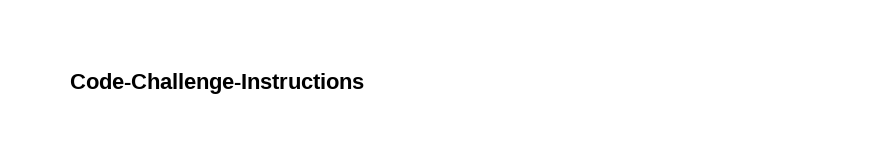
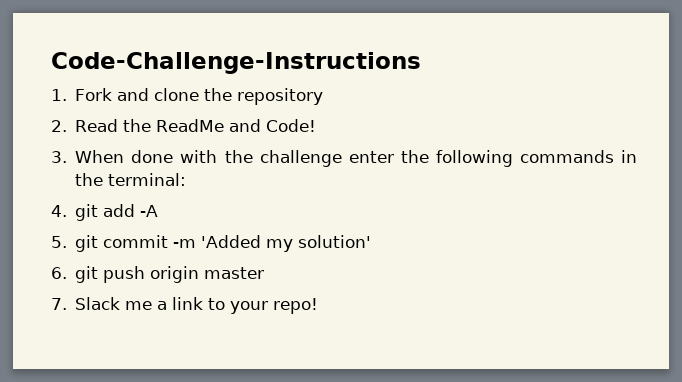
+ 1. Fork and clone the repository
+ 2. Read the ReadMe and Code!
+ 3. When done with the challenge enter the following commands in the terminal:
+ 4. git add -A
+ 5. git commit -m 'Added my solution'
+ 6. git push origin master
+ 7. Slack me a link to your repo!

